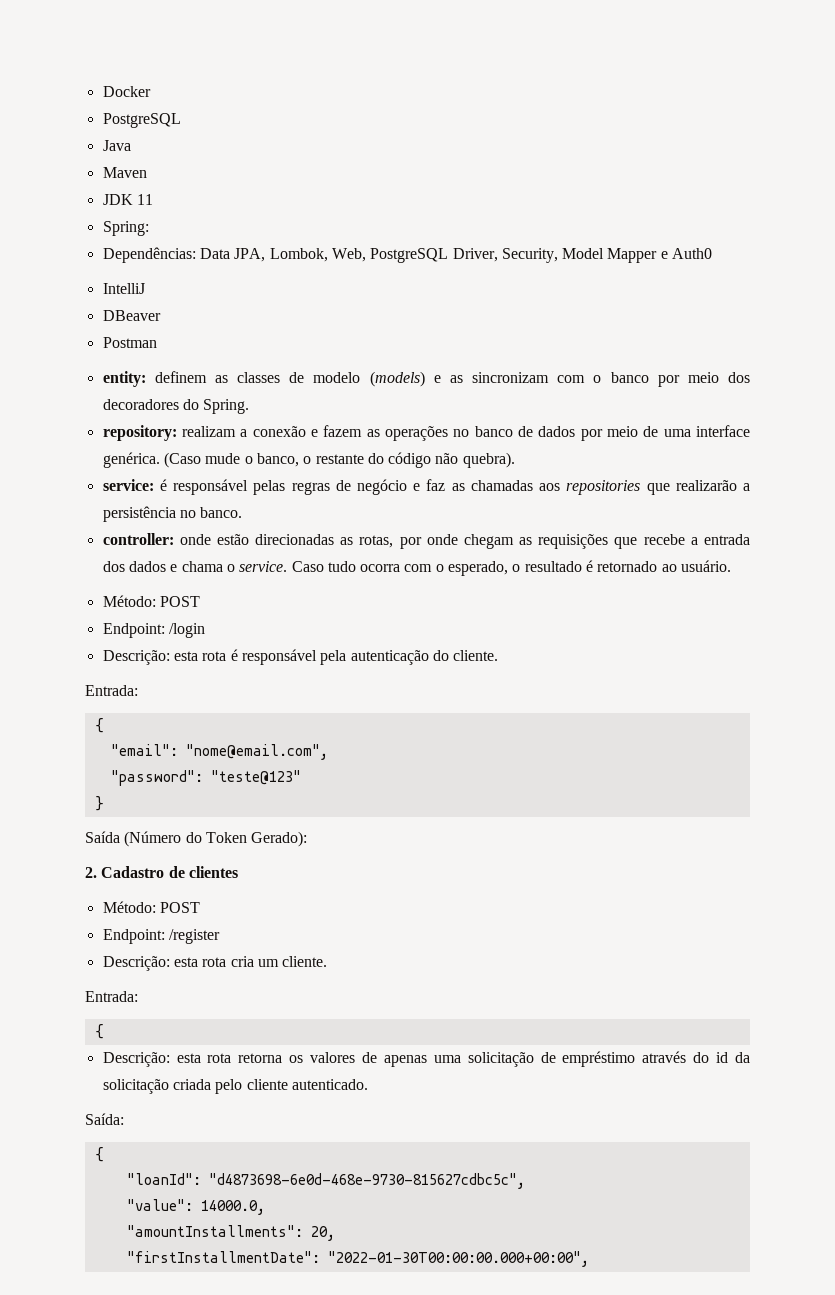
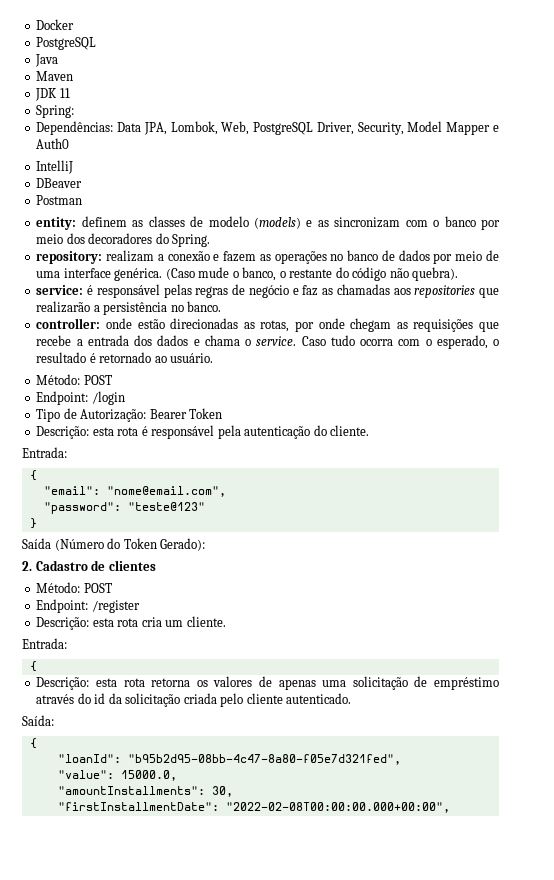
+ Tipo de Autorização: Bearer Token
- "loanId": "d4873698-6e0d-468e-9730-815627cdbc5c",
+ "loanId": "b95b2d95-08bb-4c47-8a80-f05e7d321fed",
- "value": 14000.0,
+ "value": 15000.0,
- "amountInstallments": 20,
+ "amountInstallments": 30,
- "firstInstallmentDate": "2022-01-30T00:00:00.000+00:00",
+ "firstInstallmentDate": "2022-02-08T00:00:00.000+00:00",

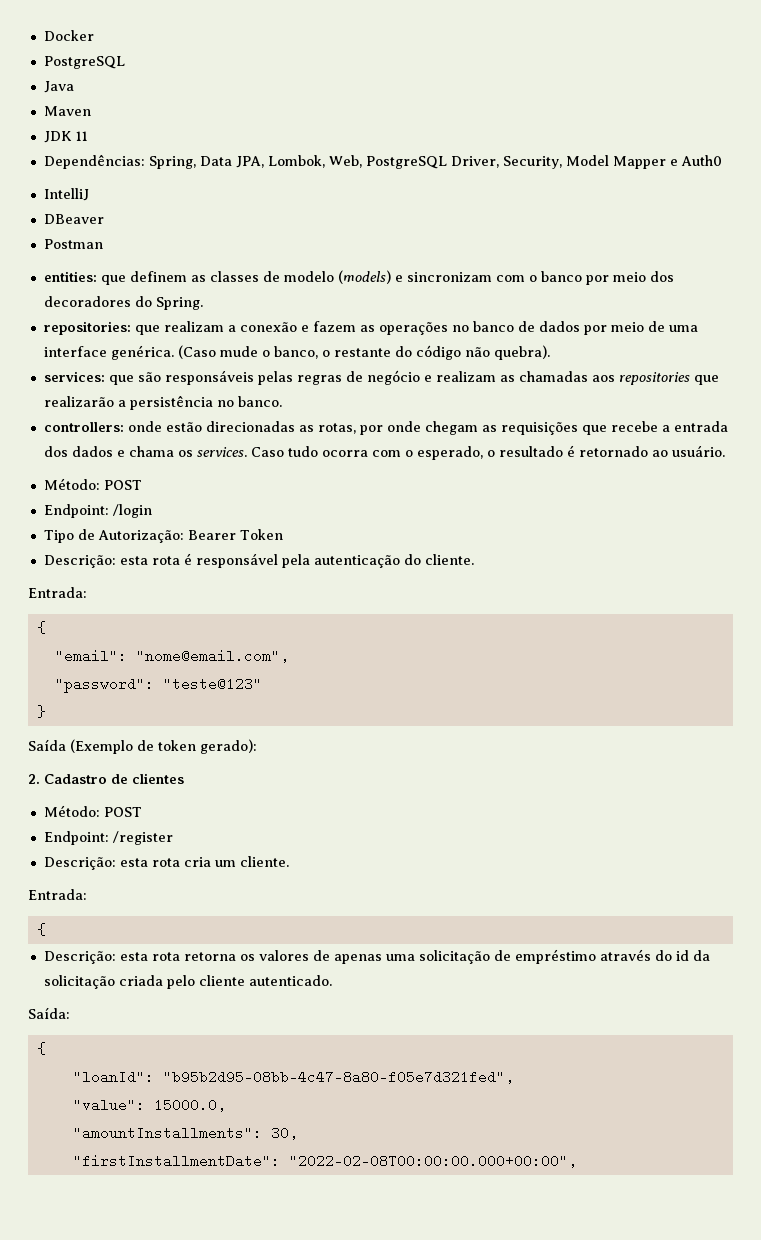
- Spring:
- Dependências: Data JPA, Lombok, Web, PostgreSQL Driver, Security, Model Mapper e Auth0
+ Dependências: Spring, Data JPA, Lombok, Web, PostgreSQL Driver, Security, Model Mapper e Auth0
- entity: definem as classes de modelo (models) e as sincronizam com o banco por meio dos decoradores do Spring.
+ entities: que definem as classes de modelo (models) e sincronizam com o banco por meio dos decoradores do Spring.
- repository: realizam a conexão e fazem as operações no banco de dados por meio de uma interface genérica.
+ repositories: que realizam a conexão e fazem as operações no banco de dados por meio de uma interface genérica.
- service: é responsável pelas regras de negócio e faz as chamadas aos repositories que realizarão a persistência no banco.
+ services: que são responsáveis pelas regras de negócio e realizam as chamadas aos repositories que realizarão a persistência no banco.
- controller: onde estão direcionadas as rotas, por onde chegam as requisições que recebe a entrada dos dados e chama o service.
+ controllers: onde estão direcionadas as rotas, por onde chegam as requisições que recebe a entrada dos dados e chama os services.
- Saída (Número do Token Gerado):
+ Saída (Exemplo de token gerado):

